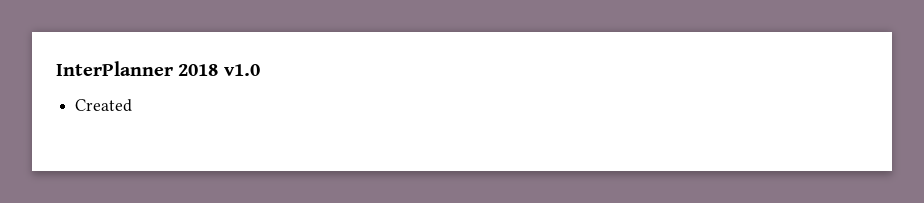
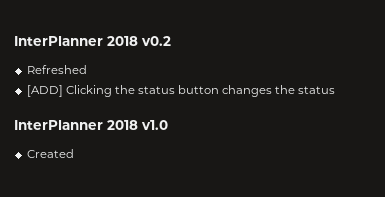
+ InterPlanner 2018 v0.2
+ Refreshed
+ [ADD] Clicking the status button changes the status

